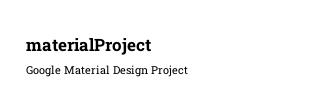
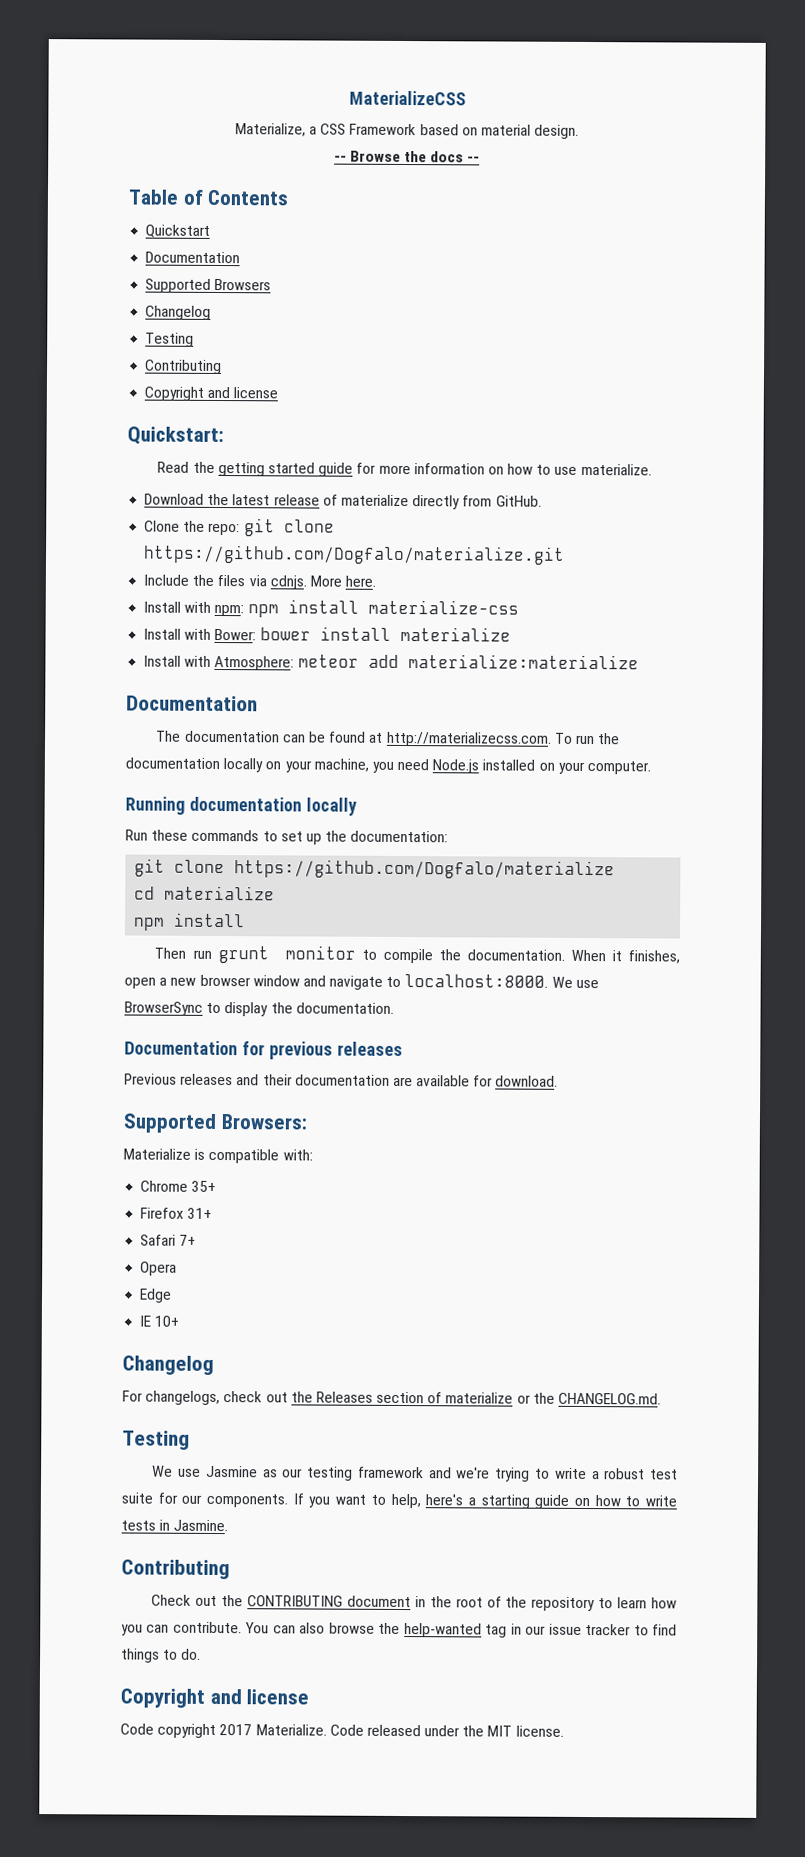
- materialProject
- Google Material Design Project
+ MaterializeCSS
+ Materialize, a CSS Framework based on material design.
+ -- Browse the docs --
+ Table of Contents
+ Quickstart
+ Documentation
+ Supported Browsers
+ Changelog
+ Testing
+ Contributing
+ Copyright and license
+ Quickstart:
+ Read the getting started guide for more information on how to use materialize.
+ Download the latest release of materialize directly from GitHub.
+ Clone the repo: git clone https://github.com/Dogfalo/materialize.git
+ Include the files via cdnjs. More here.
+ Install with npm: npm install materialize-css
+ Install with Bower: bower install materialize
+ Install with Atmosphere: meteor add materialize:materialize
+ Documentation
+ The documentation can be found at http://materializecss.com. To run the documentation locally on your machine, you need Node.js installed on your computer.
+ Running documentation locally
+ Run these commands to set up the documentation:
+ git clone https://github.com/Dogfalo/materialize
+ cd materialize
+ npm install
+ Then run grunt monitor to compile the documentation. When it finishes, open a new browser window and navigate to localhost:8000. We use BrowserSync to display the documentation.
+ Documentation for previous releases
+ Previous releases and their documentation are available for download.
+ Supported Browsers:
+ Materialize is compatible with:
+ Chrome 35+
+ Firefox 31+
+ Safari 7+
+ Opera
+ Edge
+ IE 10+
+ Changelog
+ For changelogs, check out the Releases section of materialize or the CHANGELOG.md.
+ Testing
+ We use Jasmine as our testing framework and we're trying to write a robust test suite for our components. If you want to help, here's a starting guide on how to write tests in Jasmine.
+ Contributing
+ Check out the CONTRIBUTING document in the root of the repository to learn how you can contribute. You can also browse the help-wanted tag in our issue tracker to find things to do.
+ Copyright and license
+ Code copyright 2017 Materialize. Code released under the MIT license.

